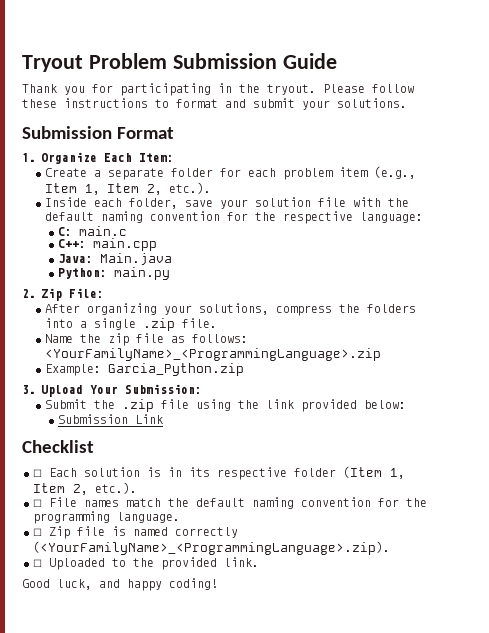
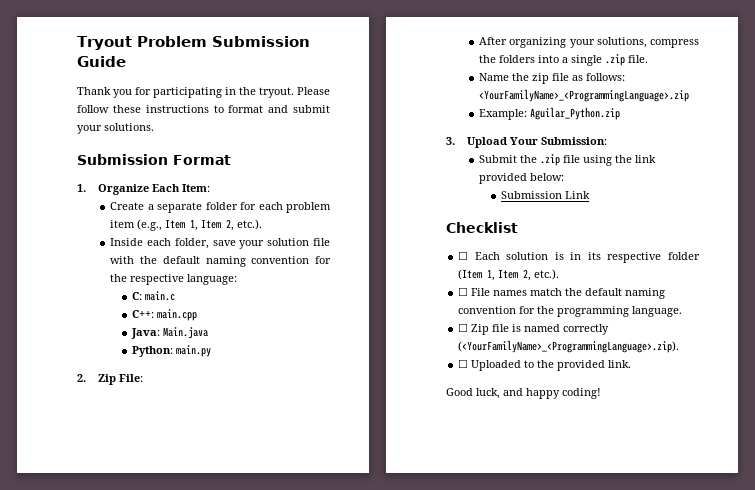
- Example: Garcia_Python.zip
+ Example: Aguilar_Python.zip

